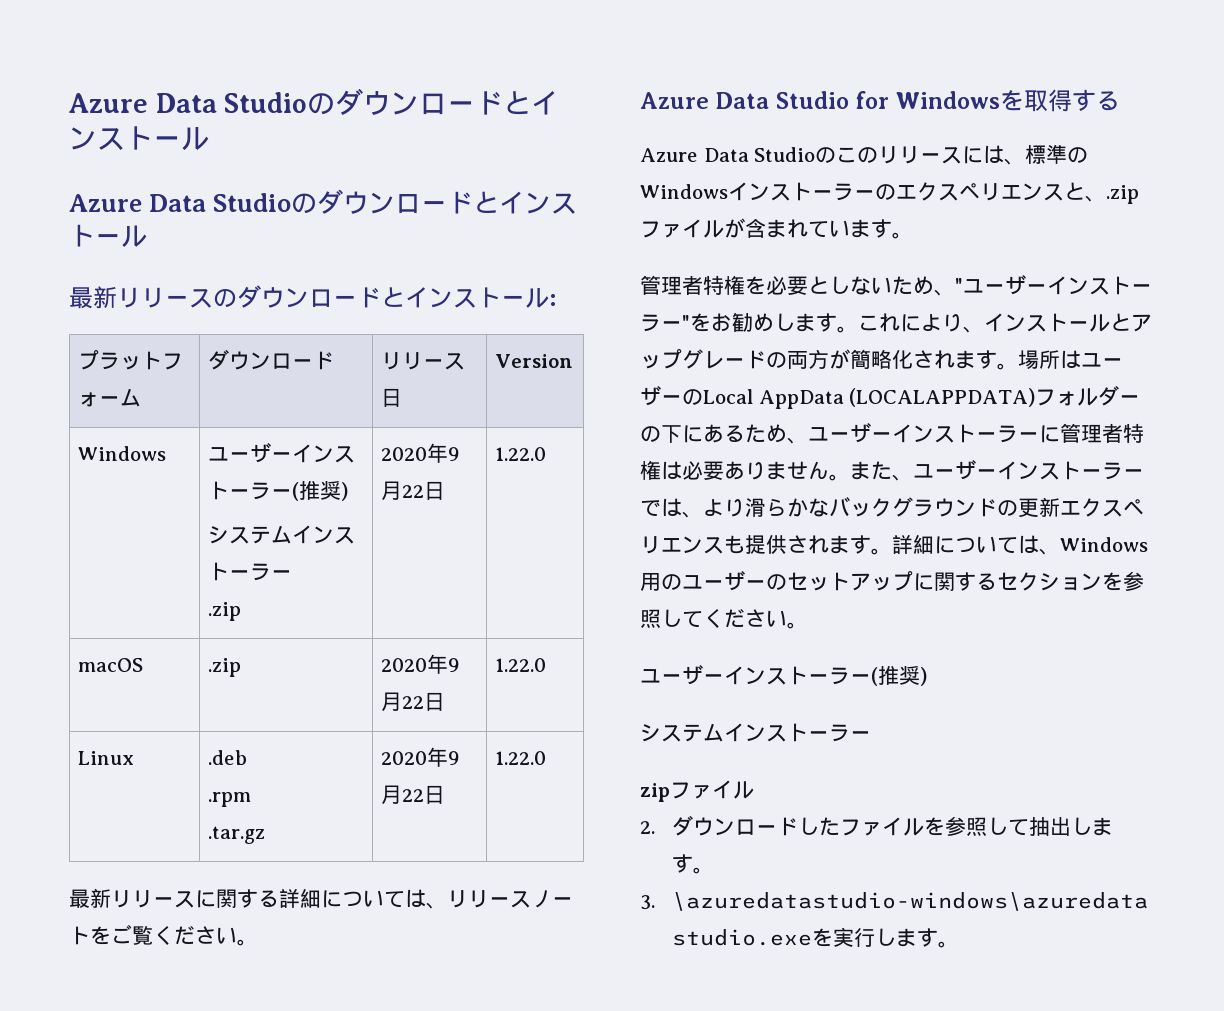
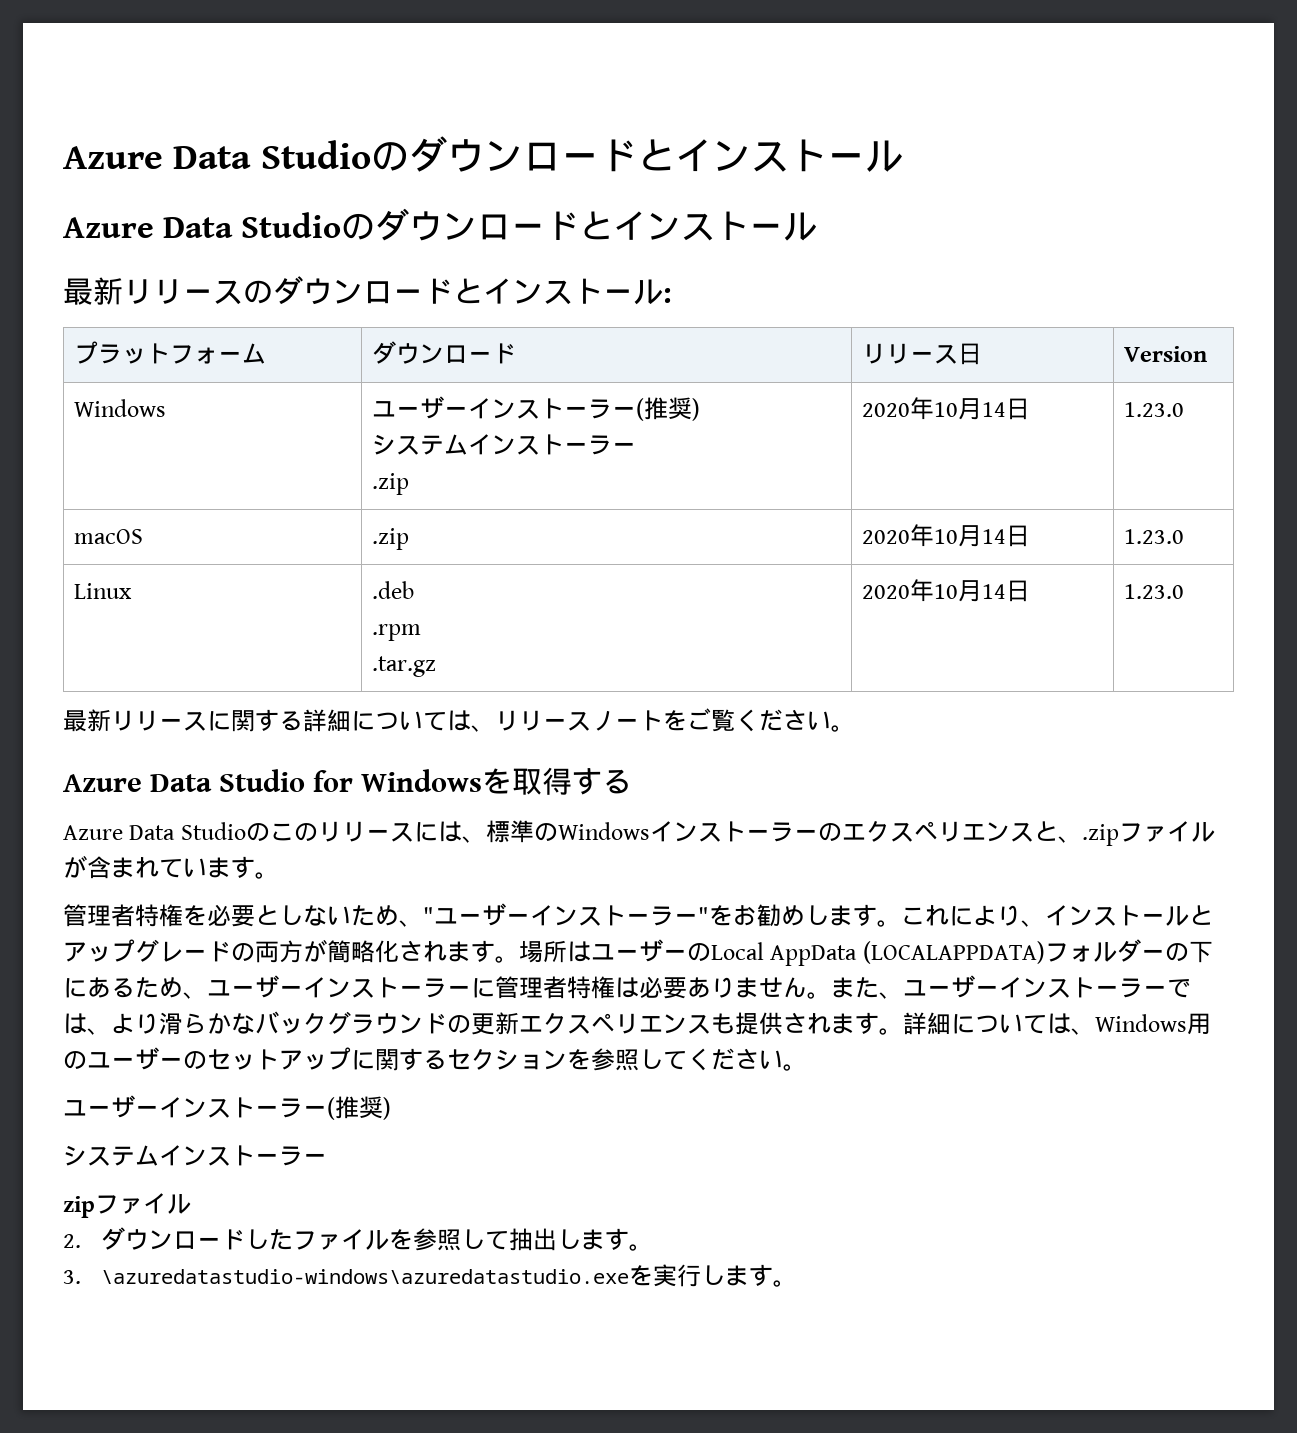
  Windows | ユーザーインストーラー(推奨)
  システムインストーラー
- .zip | 2020年9月22日 | 1.22.0
+ .zip | 2020年10月14日 | 1.23.0
- macOS | .zip | 2020年9月22日 | 1.22.0
+ macOS | .zip | 2020年10月14日 | 1.23.0
  Linux | .deb
  .rpm
- .tar.gz | 2020年9月22日 | 1.22.0
+ .tar.gz | 2020年10月14日 | 1.23.0

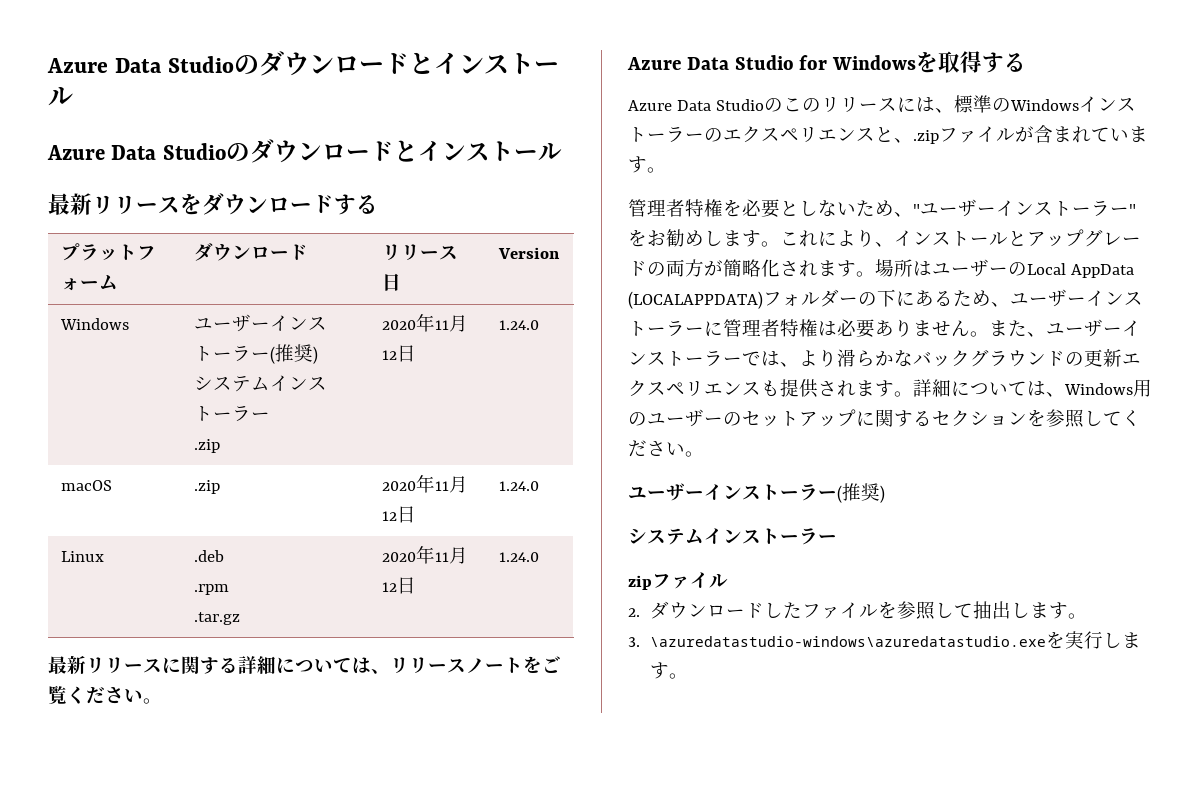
- 最新リリースのダウンロードとインストール:
+ 最新リリースをダウンロードする
  Windows | ユーザーインストーラー(推奨)
  システムインストーラー
- .zip | 2020年10月14日 | 1.23.0
+ .zip | 2020年11月12日 | 1.24.0
- macOS | .zip | 2020年10月14日 | 1.23.0
+ macOS | .zip | 2020年11月12日 | 1.24.0
  Linux | .deb
  .rpm
- .tar.gz | 2020年10月14日 | 1.23.0
+ .tar.gz | 2020年11月12日 | 1.24.0

